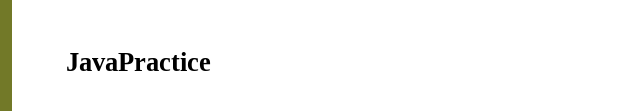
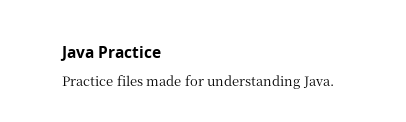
- JavaPractice
+ Java Practice
+ Practice files made for understanding Java.

